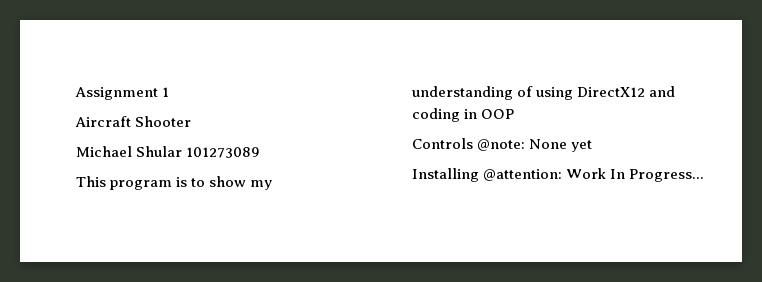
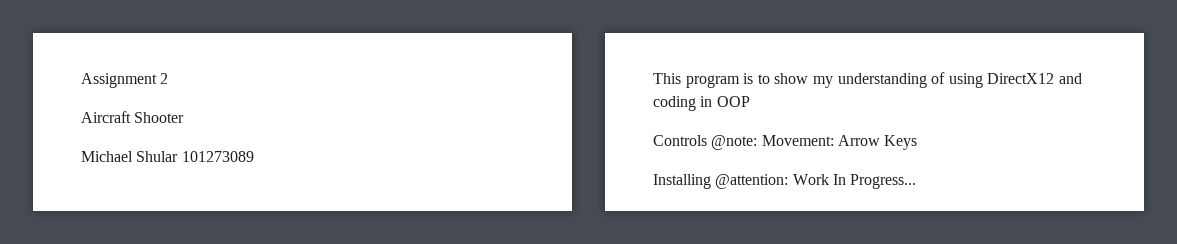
- Assignment 1
+ Assignment 2
- Controls @note: None yet
+ Controls @note: Movement: Arrow Keys

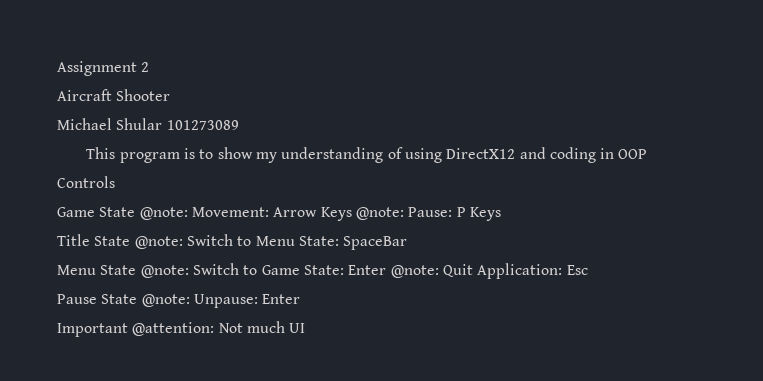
- Controls @note: Movement: Arrow Keys
- Installing @attention: Work In Progress...
+ Controls
+ Game State @note: Movement: Arrow Keys @note: Pause: P Keys
+ Title State @note: Switch to Menu State: SpaceBar
+ Menu State @note: Switch to Game State: Enter @note: Quit Application: Esc
+ Pause State @note: Unpause: Enter
+ Important @attention: Not much UI

